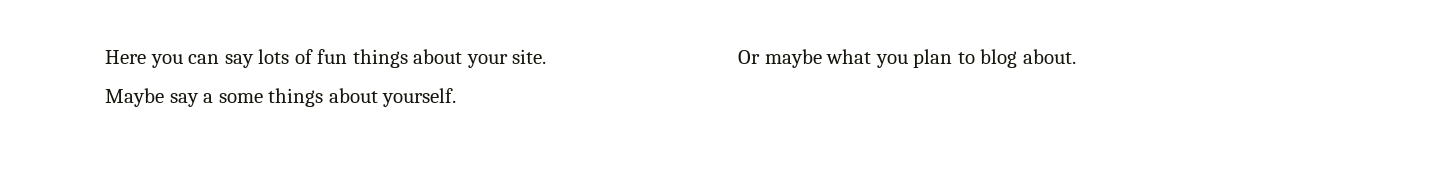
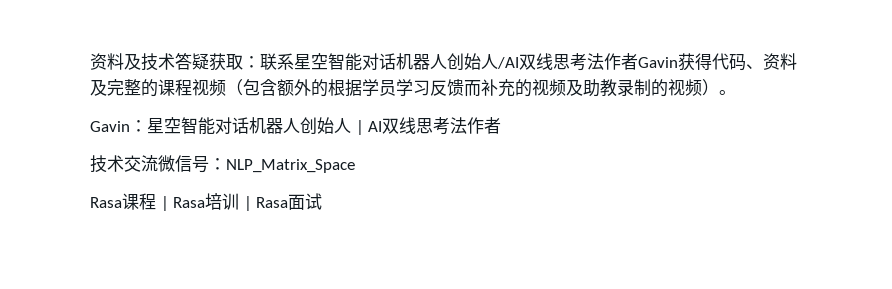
- Here you can say lots of fun things about your site.
- Maybe say a some things about yourself.
- Or maybe what you plan to blog about.
+ 资料及技术答疑获取：联系星空智能对话机器人创始人/AI双线思考法作者Gavin获得代码、资料及完整的课程视频（包含额外的根据学员学习反馈而补充的视频及助教录制的视频）。
+ Gavin：星空智能对话机器人创始人 | AI双线思考法作者
+ 技术交流微信号：NLP_Matrix_Space
+ Rasa课程 | Rasa培训 | Rasa面试

